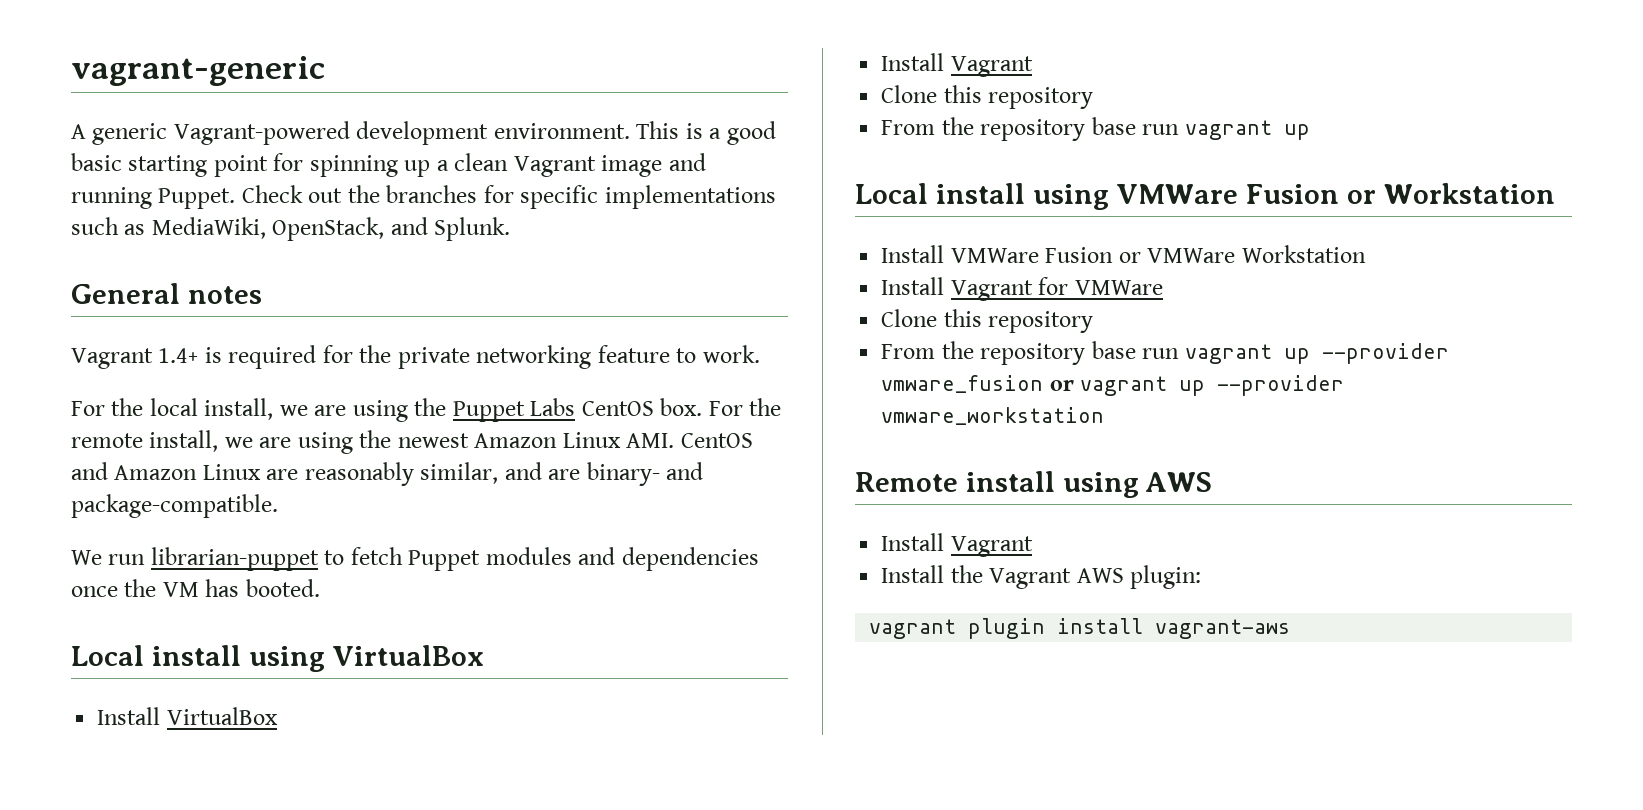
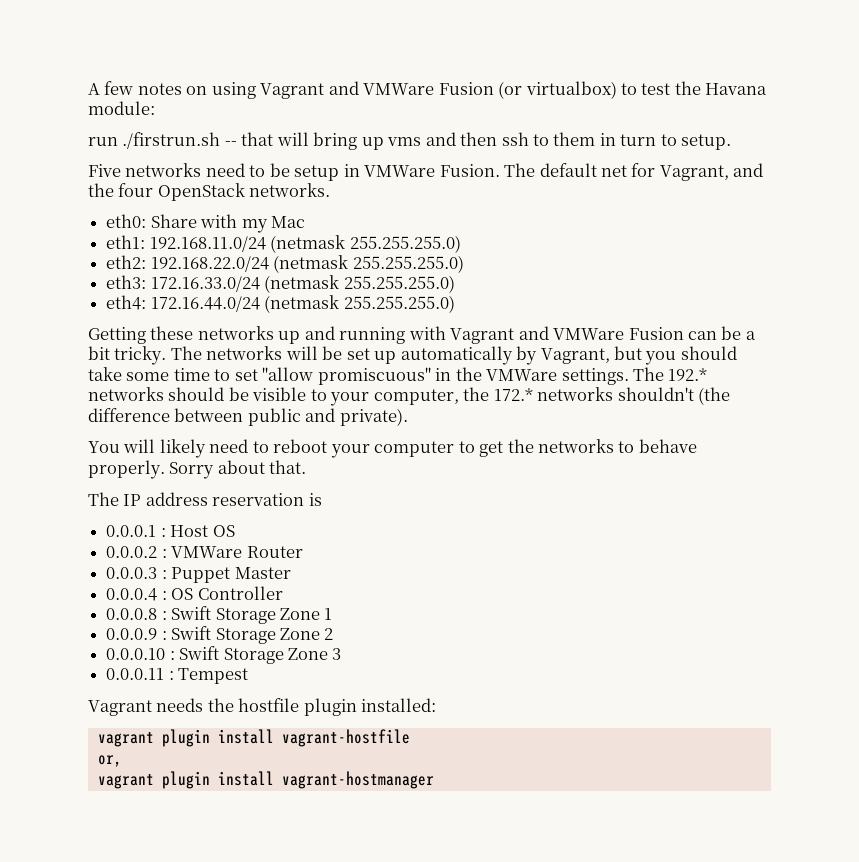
- vagrant-generic
- A generic Vagrant-powered development environment. This is a good basic starting point for spinning up a clean Vagrant image and running Puppet. Check out the branches for specific implementations such as MediaWiki, OpenStack, and Splunk.
- General notes
- Vagrant 1.4+ is required for the private networking feature to work.
- For the local install, we are using the Puppet Labs CentOS box. For the remote install, we are using the newest Amazon Linux AMI. CentOS and Amazon Linux are reasonably similar, and are binary- and package-compatible.
- We run librarian-puppet to fetch Puppet modules and dependencies once the VM has booted.
- Local install using VirtualBox
- Install VirtualBox
- Install Vagrant
- Clone this repository
- From the repository base run vagrant up
- Local install using VMWare Fusion or Workstation
- Install VMWare Fusion or VMWare Workstation
- Install Vagrant for VMWare
- Clone this repository
- From the repository base run vagrant up --provider vmware_fusion or vagrant up --provider vmware_workstation
- Remote install using AWS
- Install Vagrant
- Install the Vagrant AWS plugin:
- vagrant plugin install vagrant-aws
+ A few notes on using Vagrant and VMWare Fusion (or virtualbox) to test the Havana module:
+ run ./firstrun.sh -- that will bring up vms and then ssh to them in turn to setup.
+ Five networks need to be setup in VMWare Fusion. The default net for Vagrant, and the four OpenStack networks.
+ eth0: Share with my Mac
+ eth1: 192.168.11.0/24 (netmask 255.255.255.0)
+ eth2: 192.168.22.0/24 (netmask 255.255.255.0)
+ eth3: 172.16.33.0/24 (netmask 255.255.255.0)
+ eth4: 172.16.44.0/24 (netmask 255.255.255.0)
+ Getting these networks up and running with Vagrant and VMWare Fusion can be a bit tricky. The networks will be set up automatically by Vagrant, but you should take some time to set "allow promiscuous" in the VMWare settings. The 192.* networks should be visible to your computer, the 172.* networks shouldn't (the difference between public and private).
+ You will likely need to reboot your computer to get the networks to behave properly. Sorry about that.
+ The IP address reservation is
+ 0.0.0.1 : Host OS
+ 0.0.0.2 : VMWare Router
+ 0.0.0.3 : Puppet Master
+ 0.0.0.4 : OS Controller
+ 0.0.0.8 : Swift Storage Zone 1
+ 0.0.0.9 : Swift Storage Zone 2
+ 0.0.0.10 : Swift Storage Zone 3
+ 0.0.0.11 : Tempest
+ Vagrant needs the hostfile plugin installed:
+ vagrant plugin install vagrant-hostfile
+ or,
+ vagrant plugin install vagrant-hostmanager

